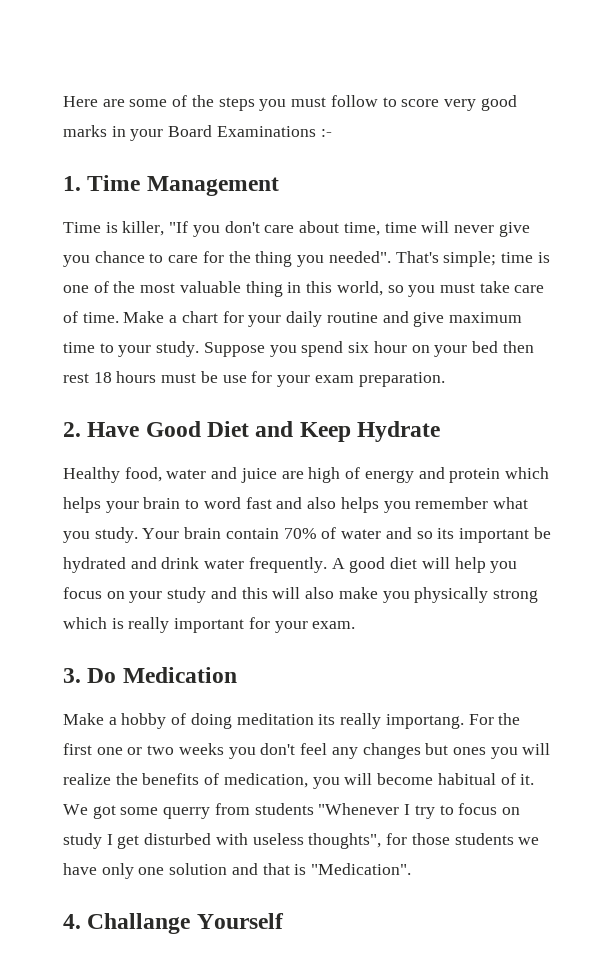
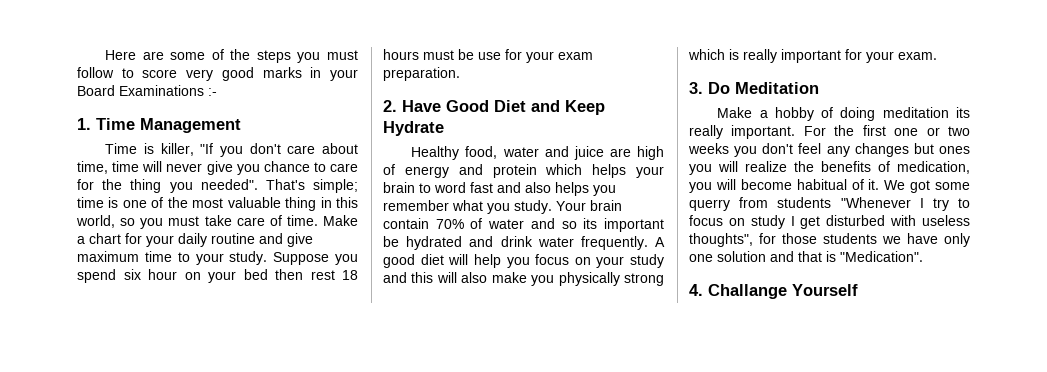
- 3. Do Medication
+ 3. Do Meditation
- Make a hobby of doing meditation its really importang.
+ Make a hobby of doing meditation its really important.

